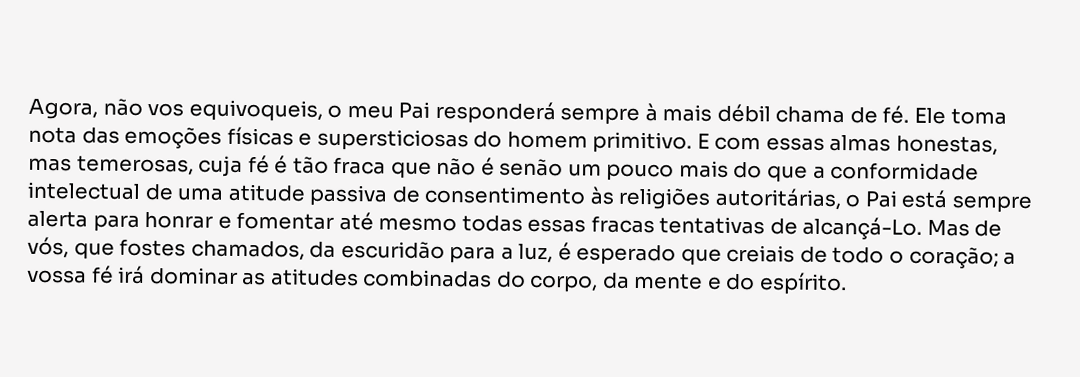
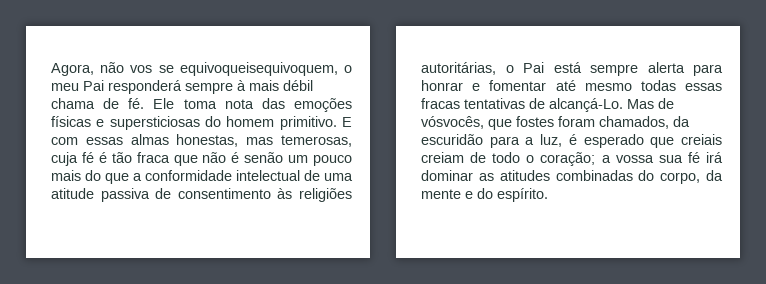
- Agora, não vos equivoqueis, o meu Pai responderá sempre à mais débil chama de fé.
+ Agora, não vos se equivoqueisequivoquem, o meu Pai responderá sempre à mais débil chama de fé.
- Mas de vós, que fostes chamados, da escuridão para a luz, é esperado que creiais de todo o coração; a vossa fé irá dominar as atitudes combinadas do corpo, da mente e do espírito.
+ Mas de vósvocês, que fostes foram chamados, da escuridão para a luz, é esperado que creiais creiam de todo o coração; a vossa sua fé irá dominar as atitudes combinadas do corpo, da mente e do espírito.

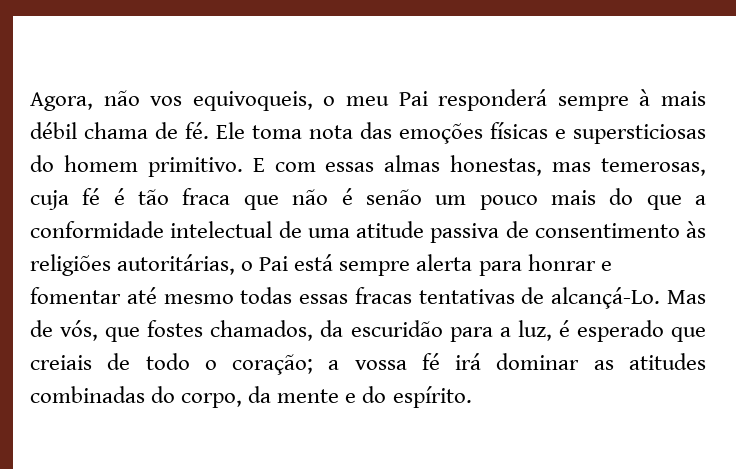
- Agora, não vos se equivoqueisequivoquem, o meu Pai responderá sempre à mais débil chama de fé.
+ Agora, não vos equivoqueis, o meu Pai responderá sempre à mais débil chama de fé.
- Mas de vósvocês, que fostes foram chamados, da escuridão para a luz, é esperado que creiais creiam de todo o coração; a vossa sua fé irá dominar as atitudes combinadas do corpo, da mente e do espírito.
+ Mas de vós, que fostes chamados, da escuridão para a luz, é esperado que creiais de todo o coração; a vossa fé irá dominar as atitudes combinadas do corpo, da mente e do espírito.

